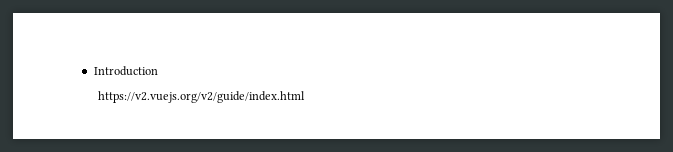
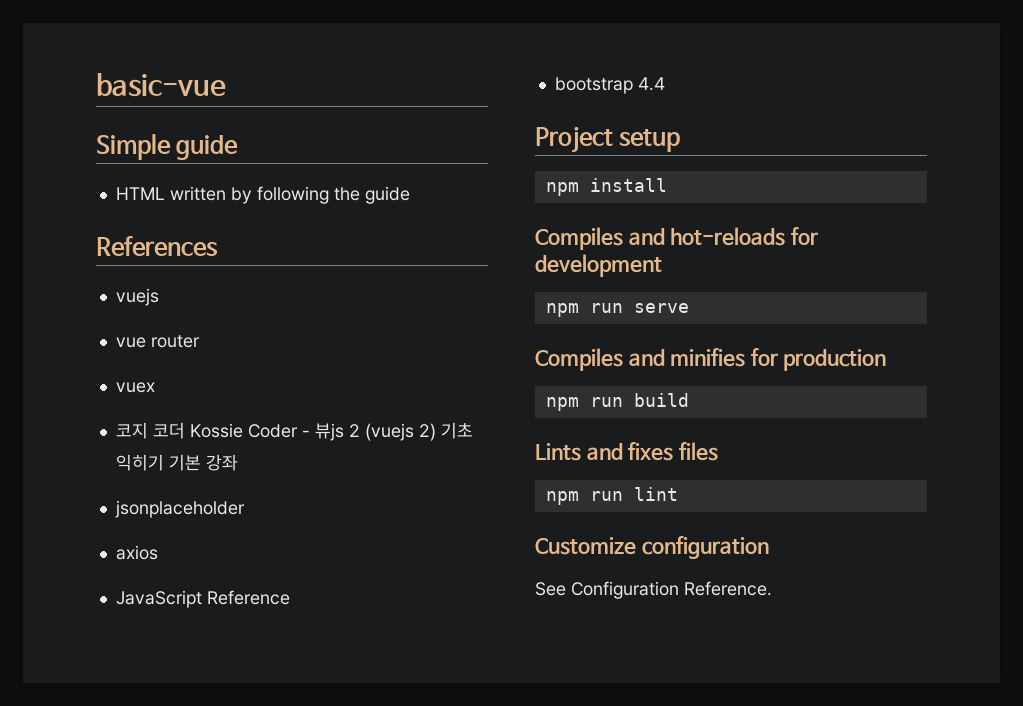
- Introduction
- https://v2.vuejs.org/v2/guide/index.html
+ basic-vue
+ Simple guide
+ HTML written by following the guide
+ References
+ vuejs
+ vue router
+ vuex
+ 코지 코더 Kossie Coder - 뷰js 2 (vuejs 2) 기초 익히기 기본 강좌
+ jsonplaceholder
+ axios
+ JavaScript Reference
+ bootstrap 4.4
+ Project setup
+ npm install
+ Compiles and hot-reloads for development
+ npm run serve
+ Compiles and minifies for production
+ npm run build
+ Lints and fixes files
+ npm run lint
+ Customize configuration
+ See Configuration Reference.

